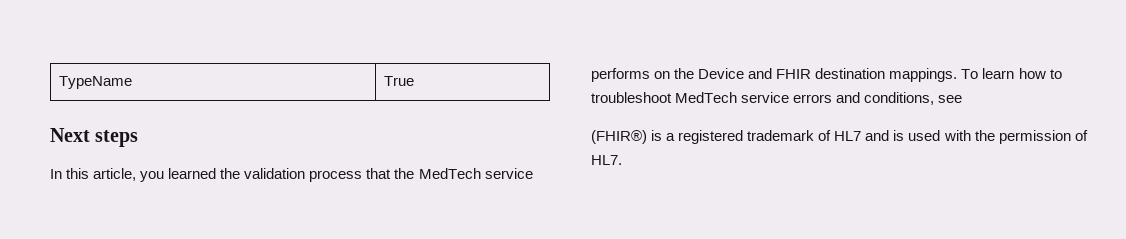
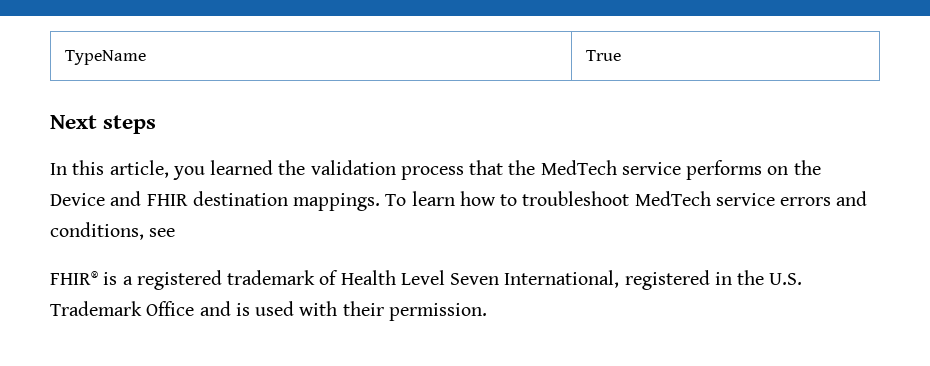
- (FHIR®) is a registered trademark of HL7 and is used with the permission of HL7.
+ FHIR® is a registered trademark of Health Level Seven International, registered in the U.S. Trademark Office and is used with their permission.

